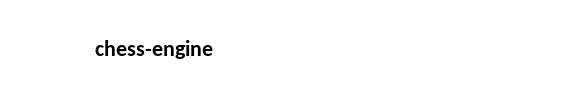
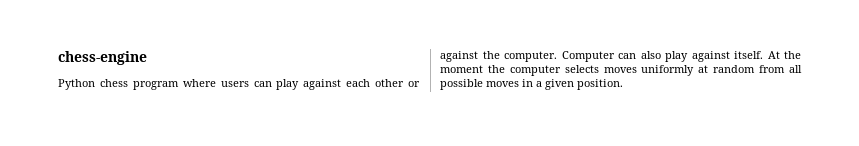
+ Python chess program where users can play against each other or against the computer. Computer can also play against itself. At the moment the computer selects moves uniformly at random from all possible moves in a given position.

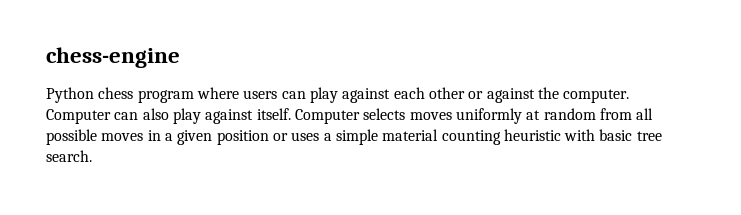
- At the moment the computer selects moves uniformly at random from all possible moves in a given position.
+ Computer selects moves uniformly at random from all possible moves in a given position or uses a simple material counting heuristic with basic tree search.

